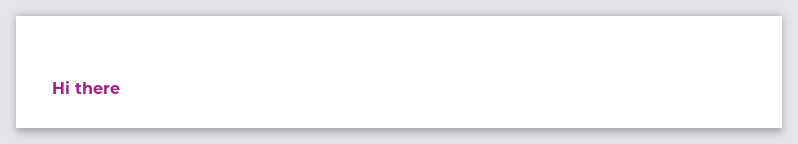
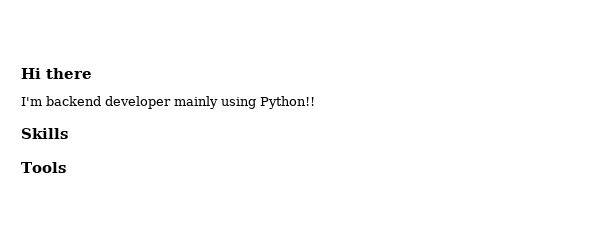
+ I'm backend developer mainly using Python!!
+ Skills
+ Tools

